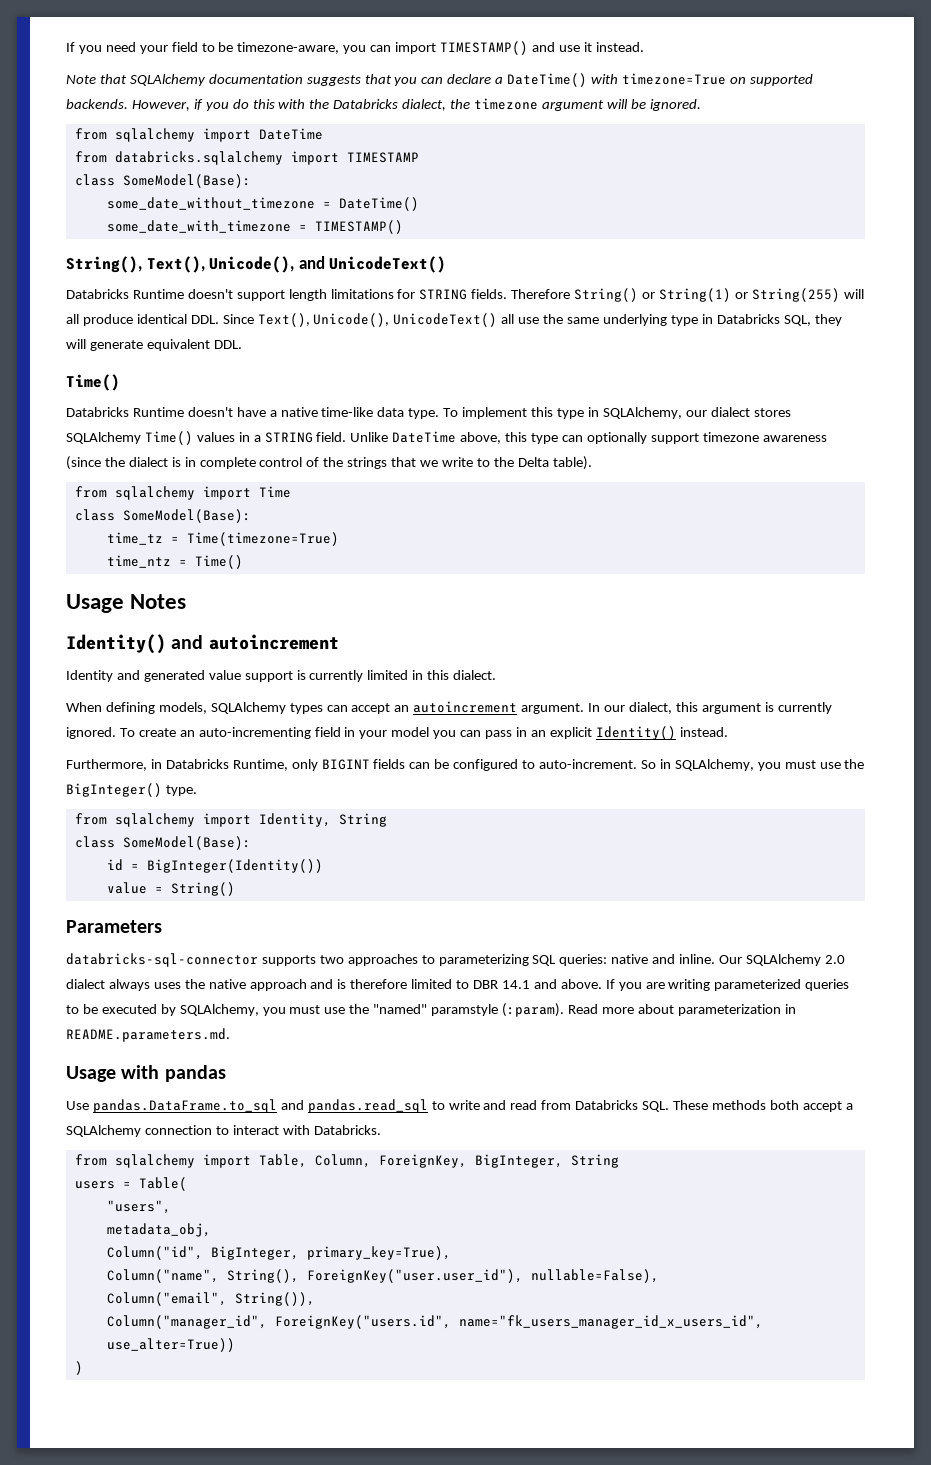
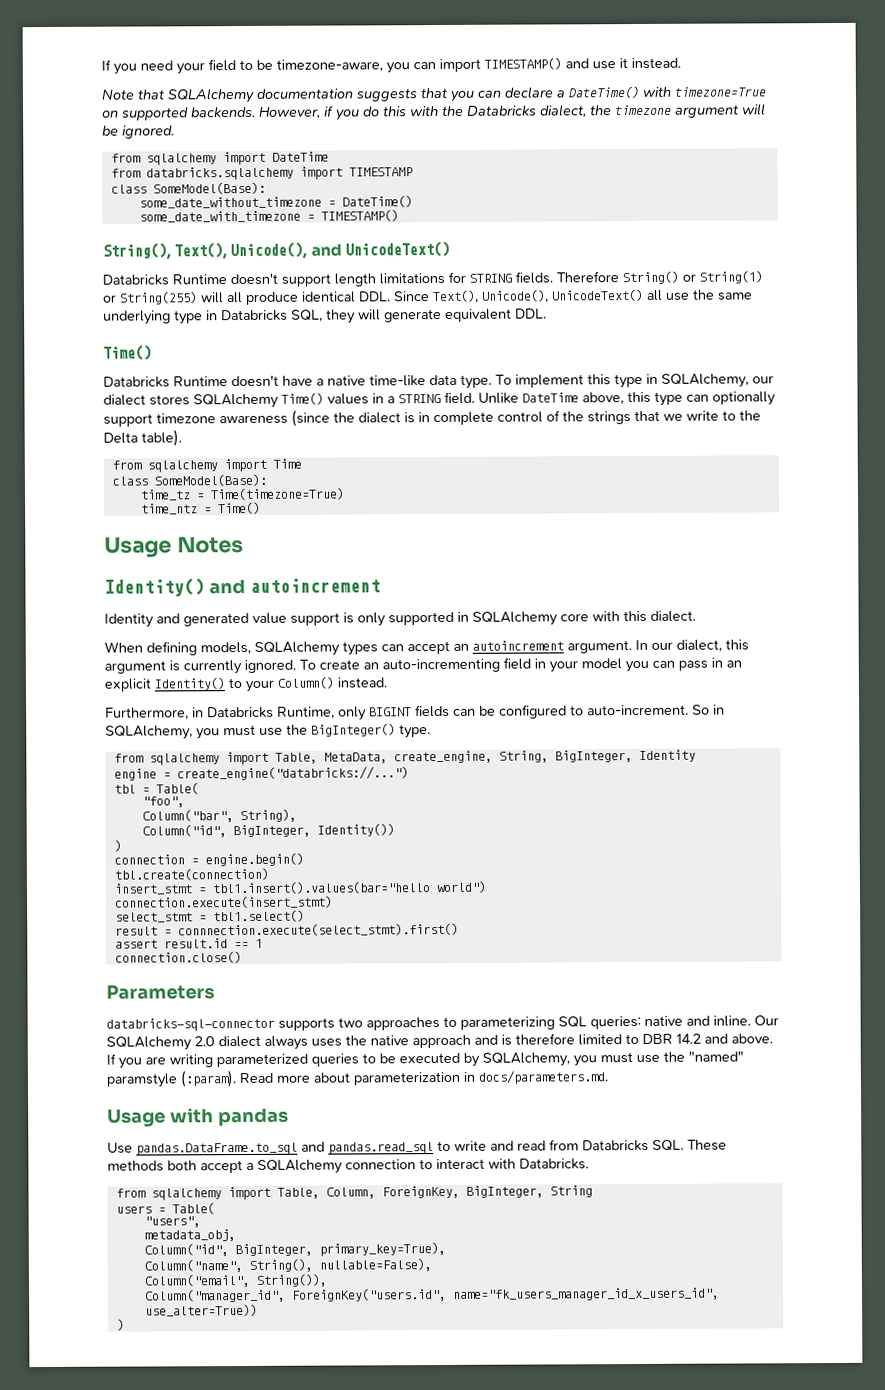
- Identity and generated value support is currently limited in this dialect.
+ Identity and generated value support is only supported in SQLAlchemy core with this dialect.
- To create an auto-incrementing field in your model you can pass in an explicit Identity() instead.
+ To create an auto-incrementing field in your model you can pass in an explicit Identity() to your Column() instead.
- from sqlalchemy import Identity, String
- class SomeModel(Base):
- id = BigInteger(Identity())
- value = String()
+ from sqlalchemy import Table, MetaData, create_engine, String, BigInteger, Identity
+ engine = create_engine("databricks://...")
+ tbl = Table(
+ "foo",
+ Column("bar", String),
+ Column("id", BigInteger, Identity())
+ )
+ connection = engine.begin()
+ tbl.create(connection)
+ insert_stmt = tbl1.insert().values(bar="hello world")
+ connection.execute(insert_stmt)
+ select_stmt = tbl1.select()
+ result = connnection.execute(select_stmt).first()
+ assert result.id == 1
+ connection.close()
- Our SQLAlchemy 2.0 dialect always uses the native approach and is therefore limited to DBR 14.1 and above.
+ Our SQLAlchemy 2.0 dialect always uses the native approach and is therefore limited to DBR 14.2 and above.
- Read more about parameterization in README.parameters.md.
+ Read more about parameterization in docs/parameters.md.
- Column("name", String(), ForeignKey("user.user_id"), nullable=False),
+ Column("name", String(), nullable=False),

